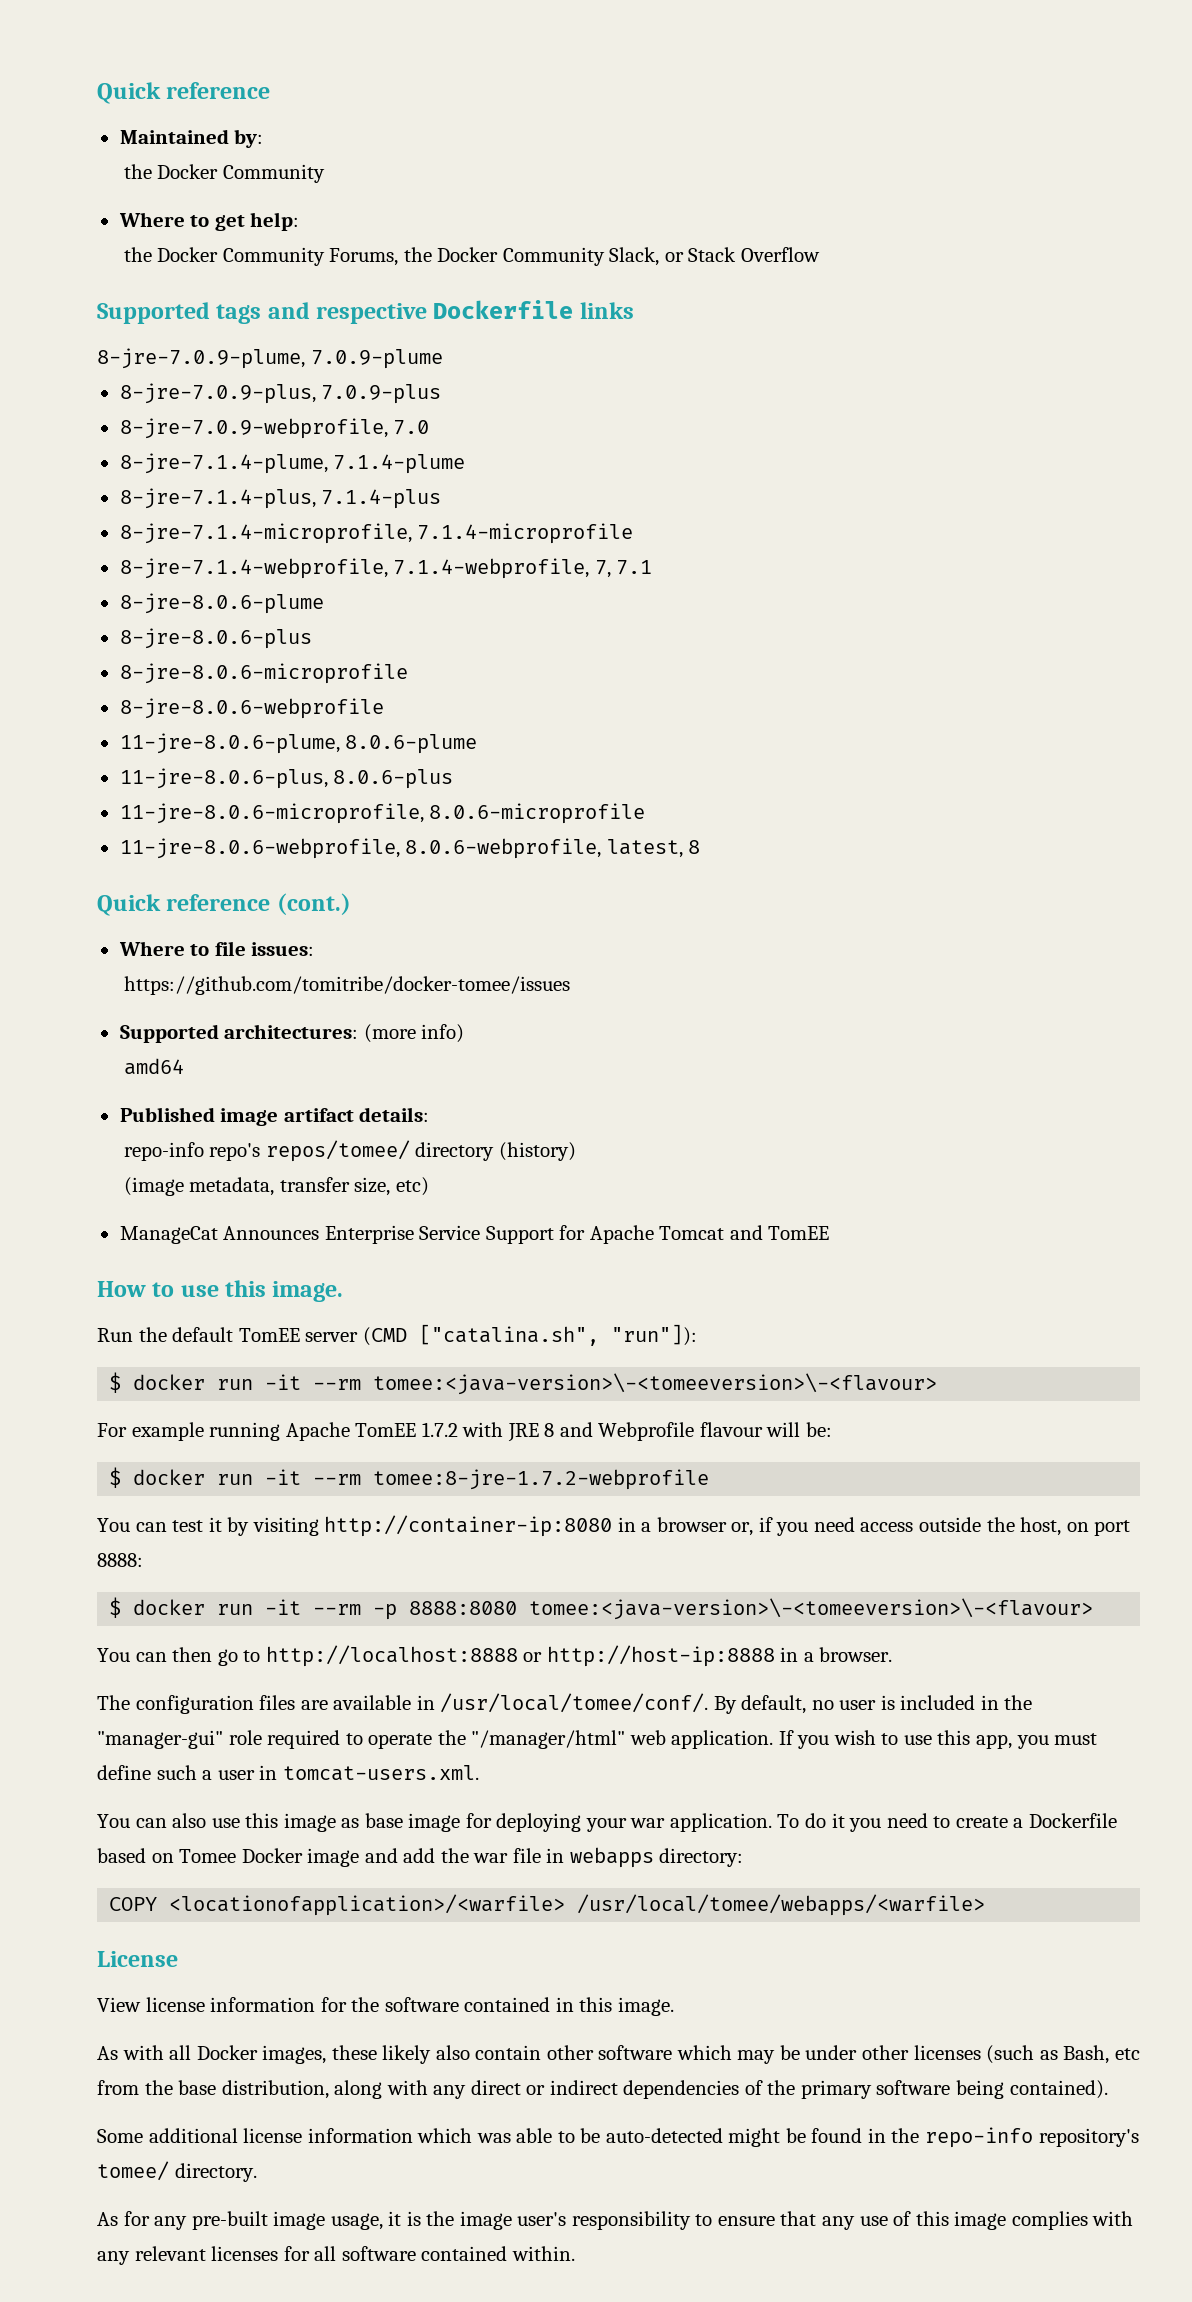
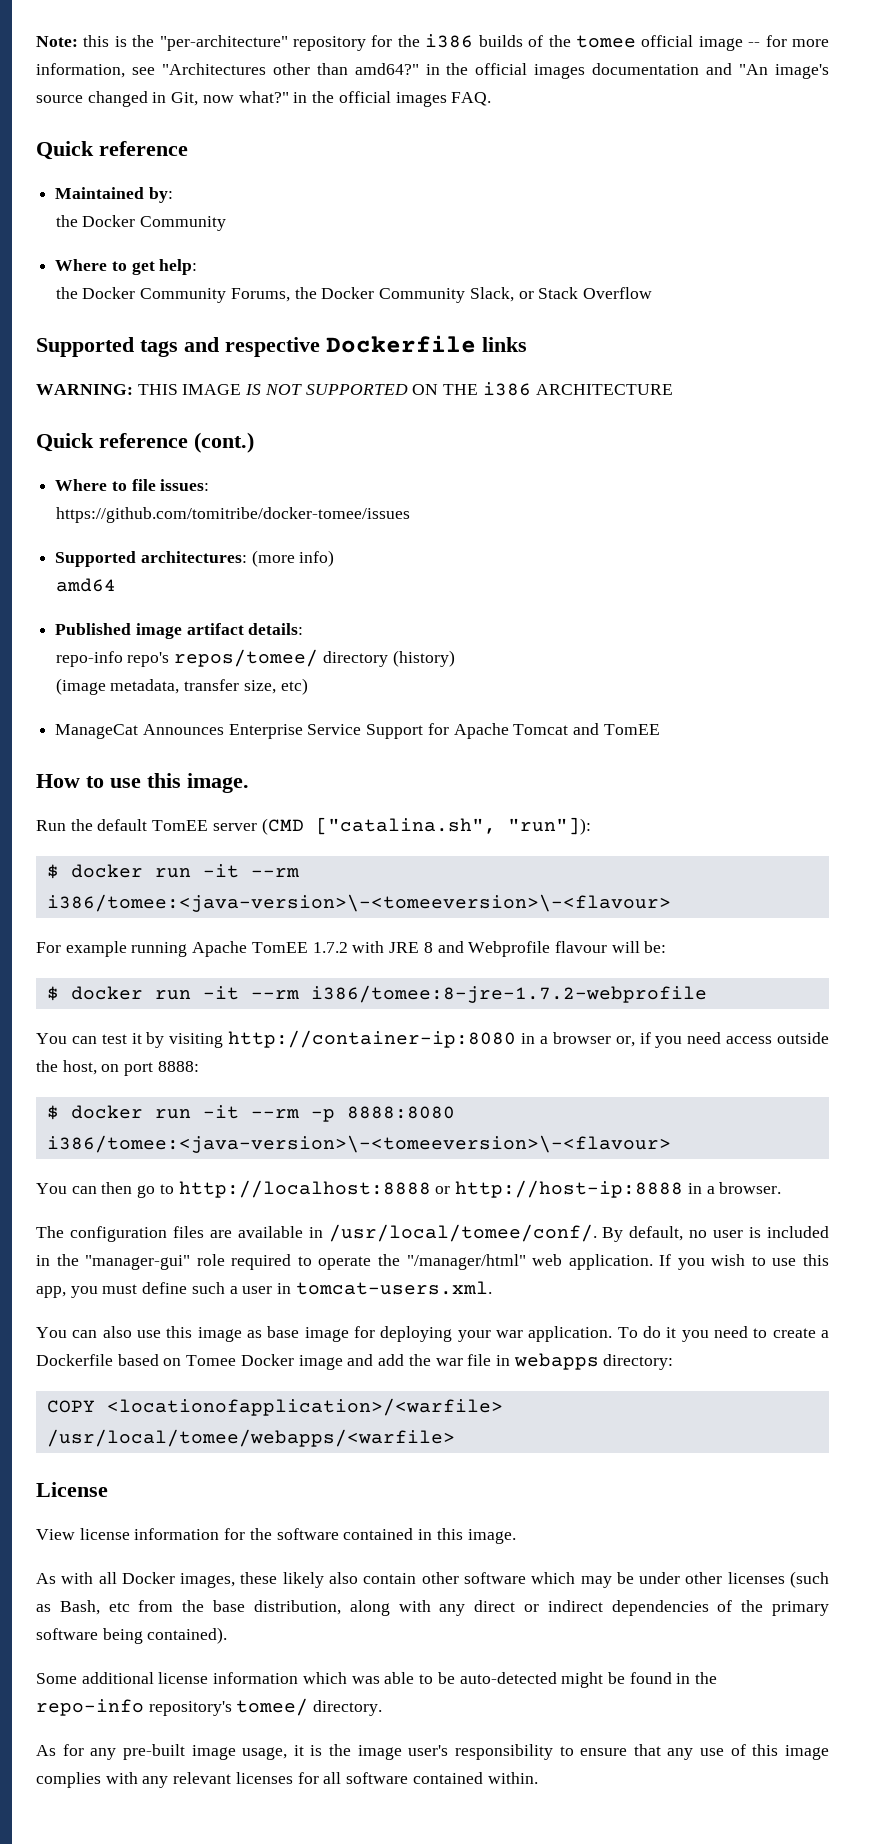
+ Note: this is the "per-architecture" repository for the i386 builds of the tomee official image -- for more information, see "Architectures other than amd64?" in the official images documentation and "An image's source changed in Git, now what?" in the official images FAQ.
- 8-jre-7.0.9-plume, 7.0.9-plume
- 8-jre-7.0.9-plus, 7.0.9-plus
- 8-jre-7.0.9-webprofile, 7.0
- 8-jre-7.1.4-plume, 7.1.4-plume
- 8-jre-7.1.4-plus, 7.1.4-plus
- 8-jre-7.1.4-microprofile, 7.1.4-microprofile
- 8-jre-7.1.4-webprofile, 7.1.4-webprofile, 7, 7.1
- 8-jre-8.0.6-plume
- 8-jre-8.0.6-plus
- 8-jre-8.0.6-microprofile
- 8-jre-8.0.6-webprofile
- 11-jre-8.0.6-plume, 8.0.6-plume
- 11-jre-8.0.6-plus, 8.0.6-plus
- 11-jre-8.0.6-microprofile, 8.0.6-microprofile
- 11-jre-8.0.6-webprofile, 8.0.6-webprofile, latest, 8
+ WARNING: THIS IMAGE IS NOT SUPPORTED ON THE i386 ARCHITECTURE
- $ docker run -it --rm tomee:<java-version>\-<tomeeversion>\-<flavour>
+ $ docker run -it --rm i386/tomee:<java-version>\-<tomeeversion>\-<flavour>
- $ docker run -it --rm tomee:8-jre-1.7.2-webprofile
+ $ docker run -it --rm i386/tomee:8-jre-1.7.2-webprofile
- $ docker run -it --rm -p 8888:8080 tomee:<java-version>\-<tomeeversion>\-<flavour>
+ $ docker run -it --rm -p 8888:8080 i386/tomee:<java-version>\-<tomeeversion>\-<flavour>

